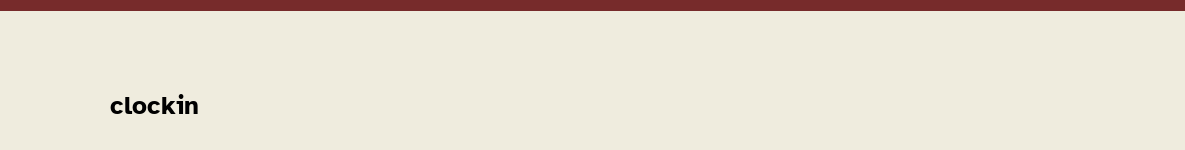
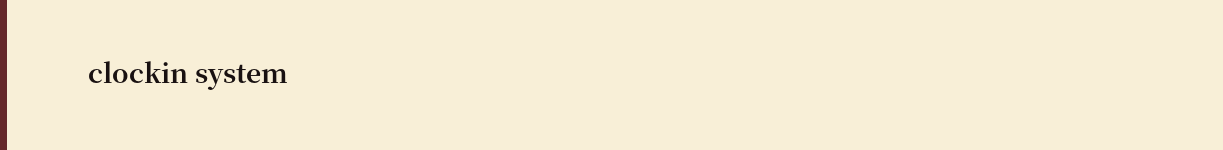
- clockin
+ clockin system

